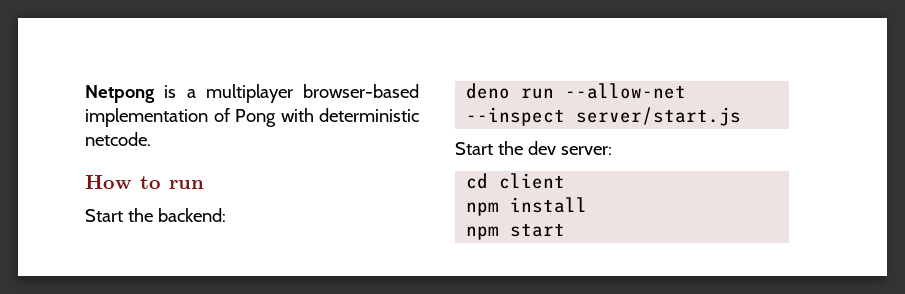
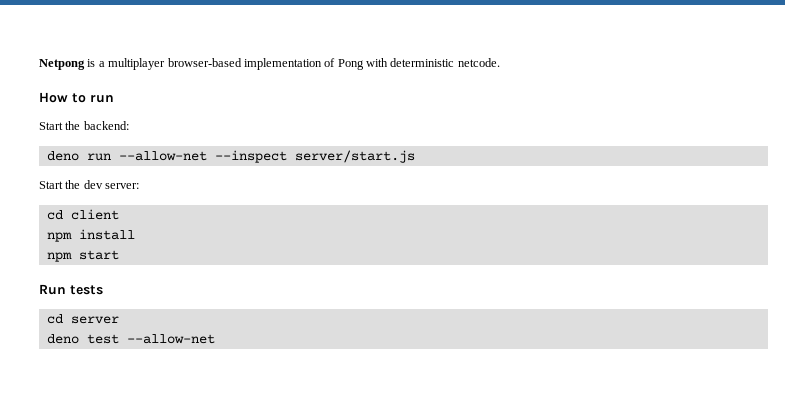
+ Run tests
+ cd server
+ deno test --allow-net

